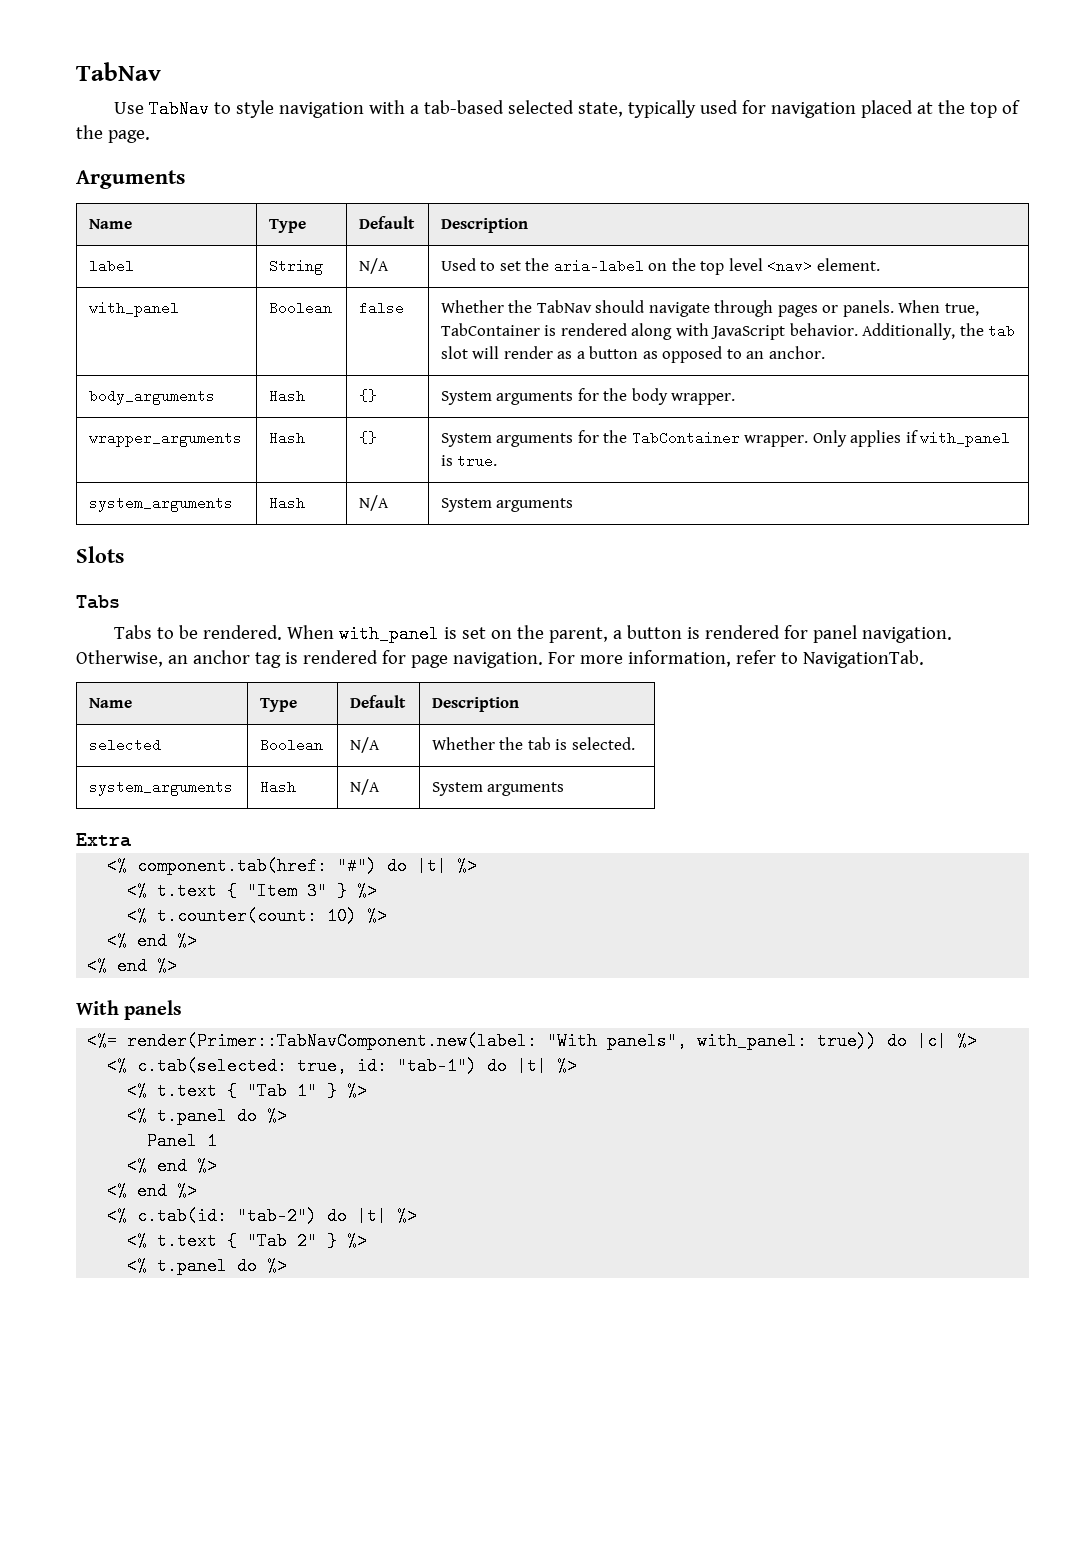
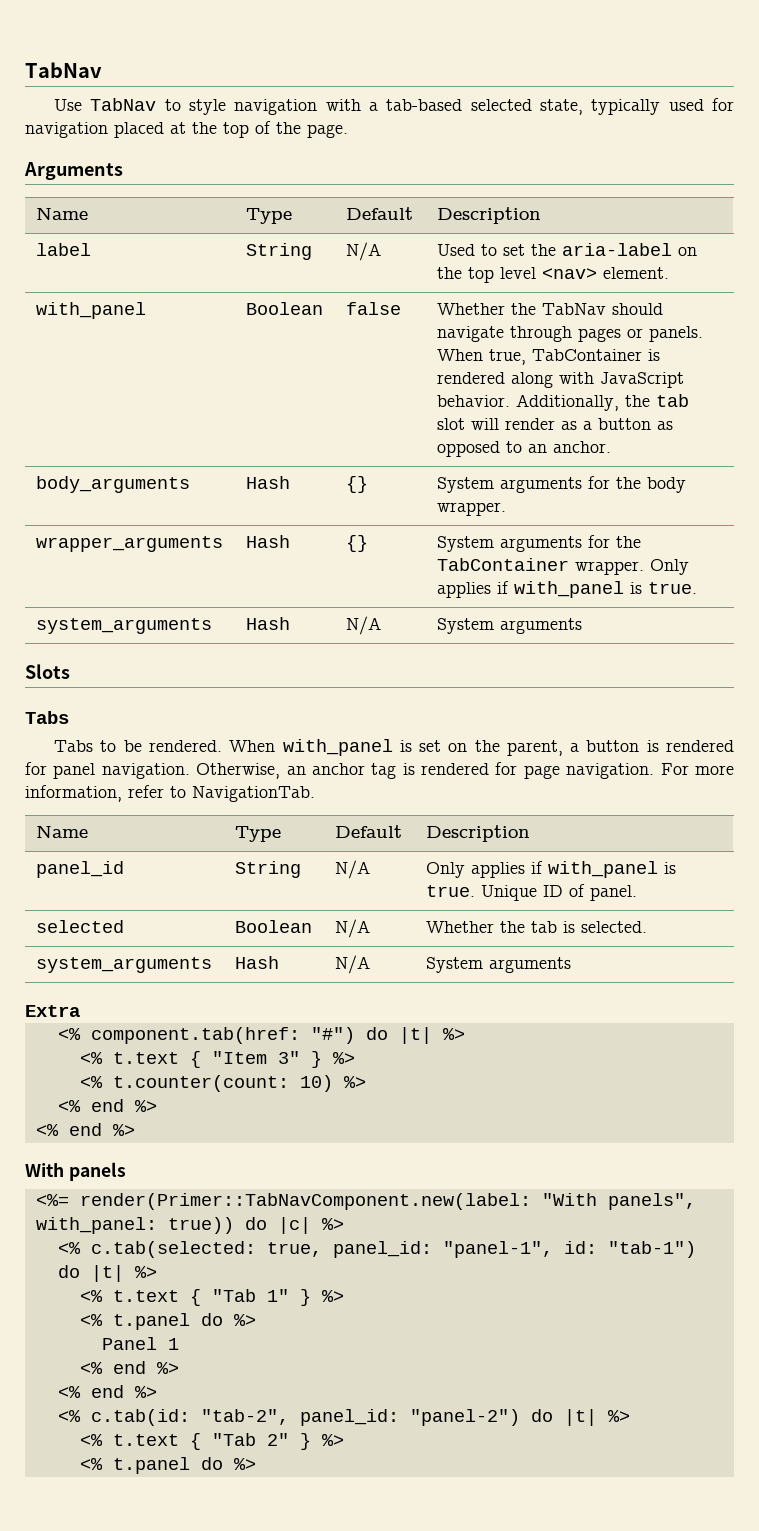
+ panel_id | String | N/A | Only applies if with_panel is true. Unique ID of panel.
- <% c.tab(selected: true, id: "tab-1") do |t| %>
+ <% c.tab(selected: true, panel_id: "panel-1", id: "tab-1") do |t| %>
- <% c.tab(id: "tab-2") do |t| %>
+ <% c.tab(id: "tab-2", panel_id: "panel-2") do |t| %>

